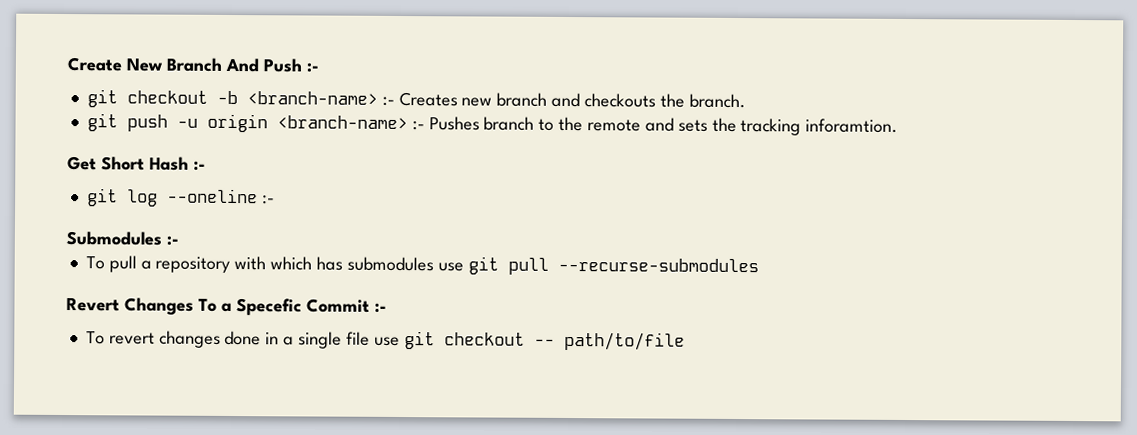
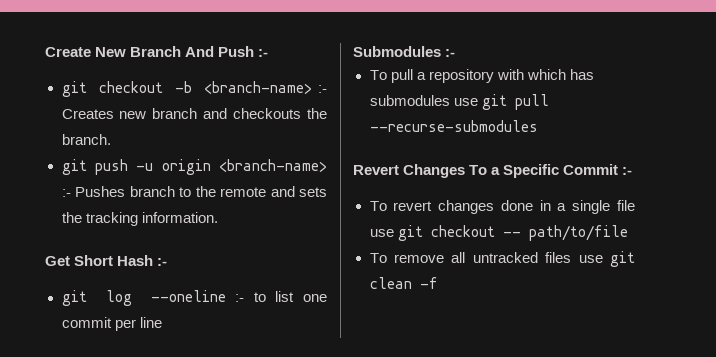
- git push -u origin <branch-name> :- Pushes branch to the remote and sets the tracking inforamtion.
+ git push -u origin <branch-name> :- Pushes branch to the remote and sets the tracking information.
- git log --oneline :-
+ git log --oneline :- to list one commit per line
- Revert Changes To a Specefic Commit :-
+ Revert Changes To a Specific Commit :-
+ To remove all untracked files use git clean -f

